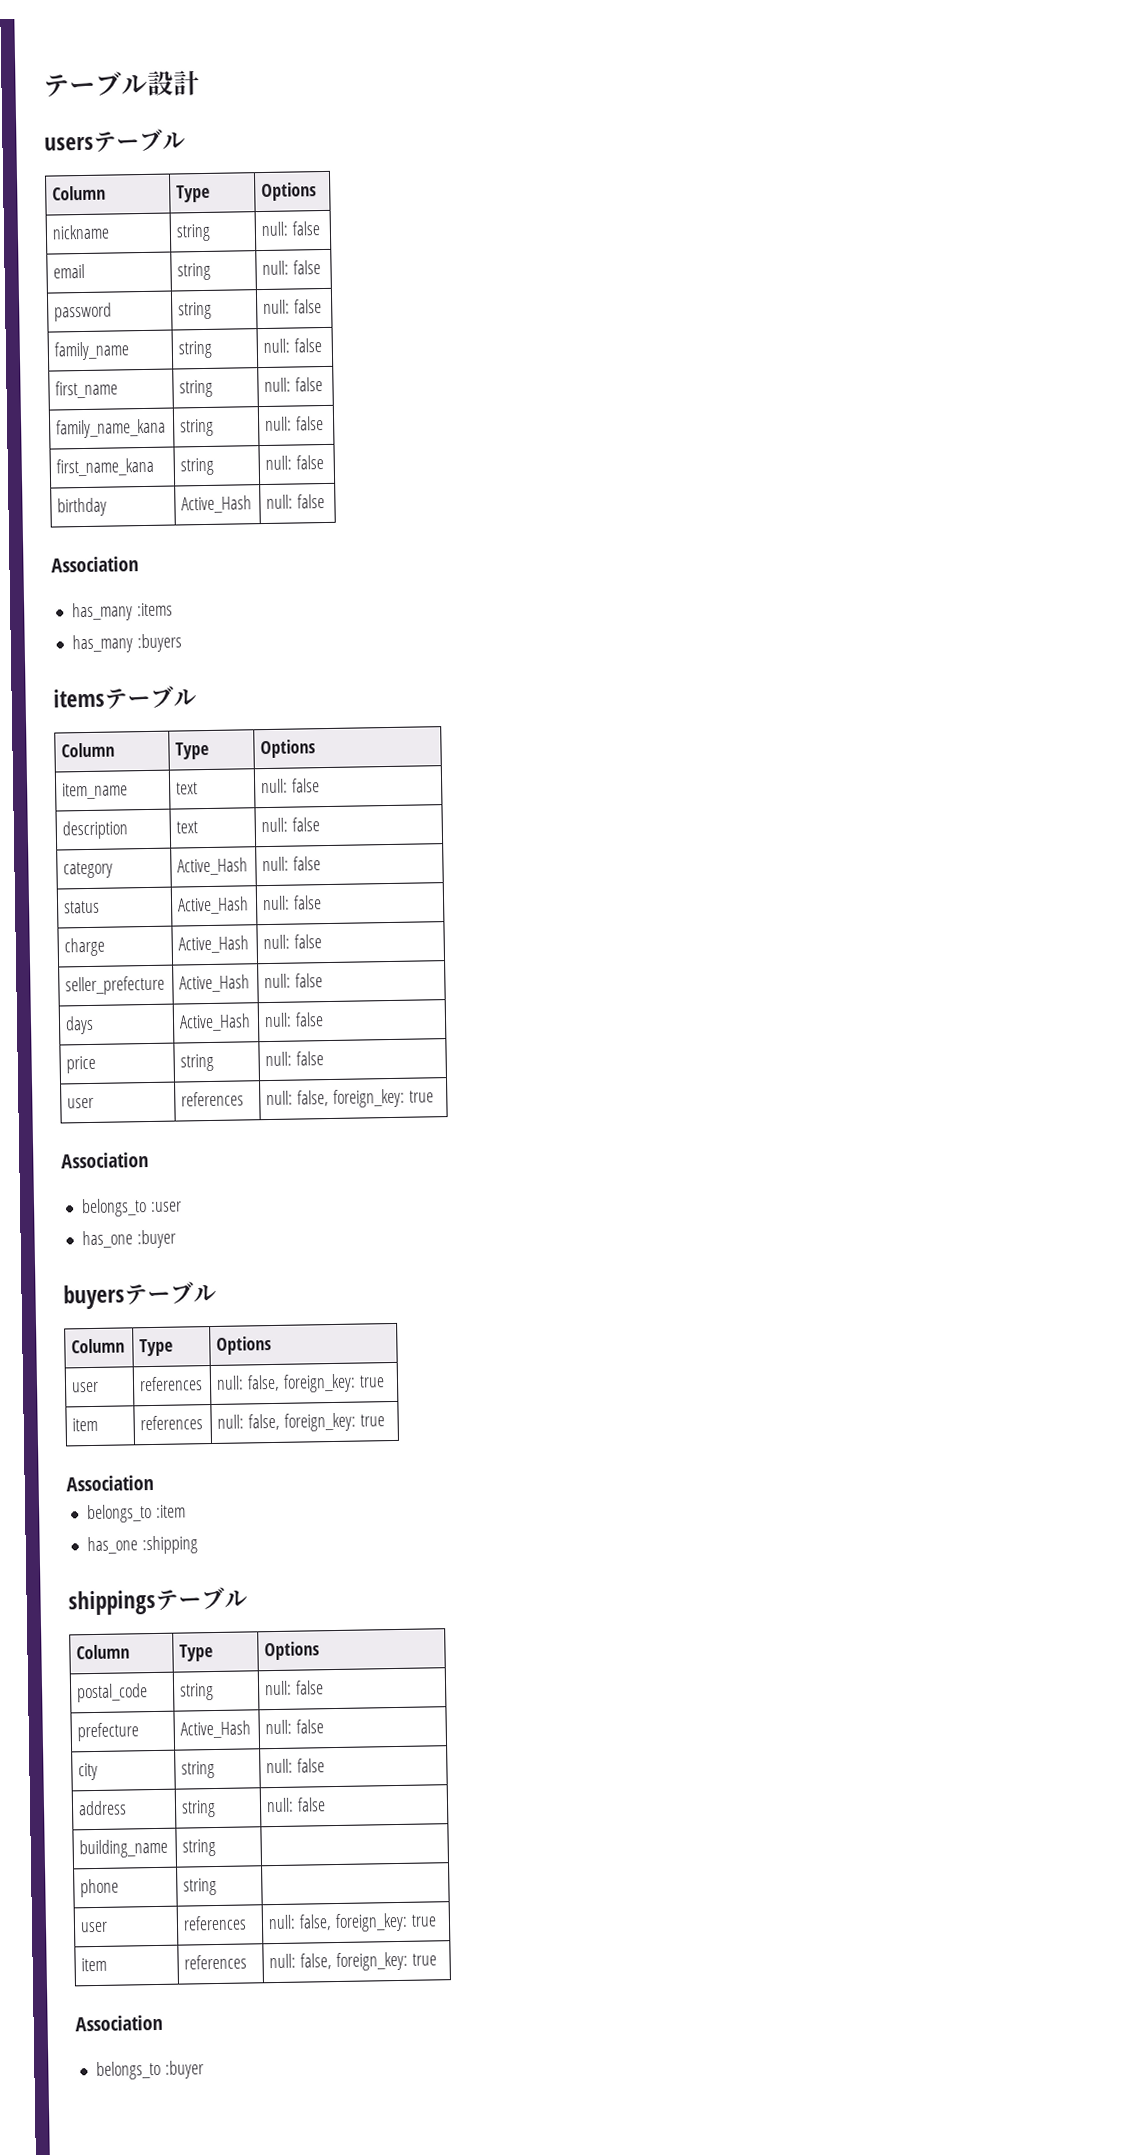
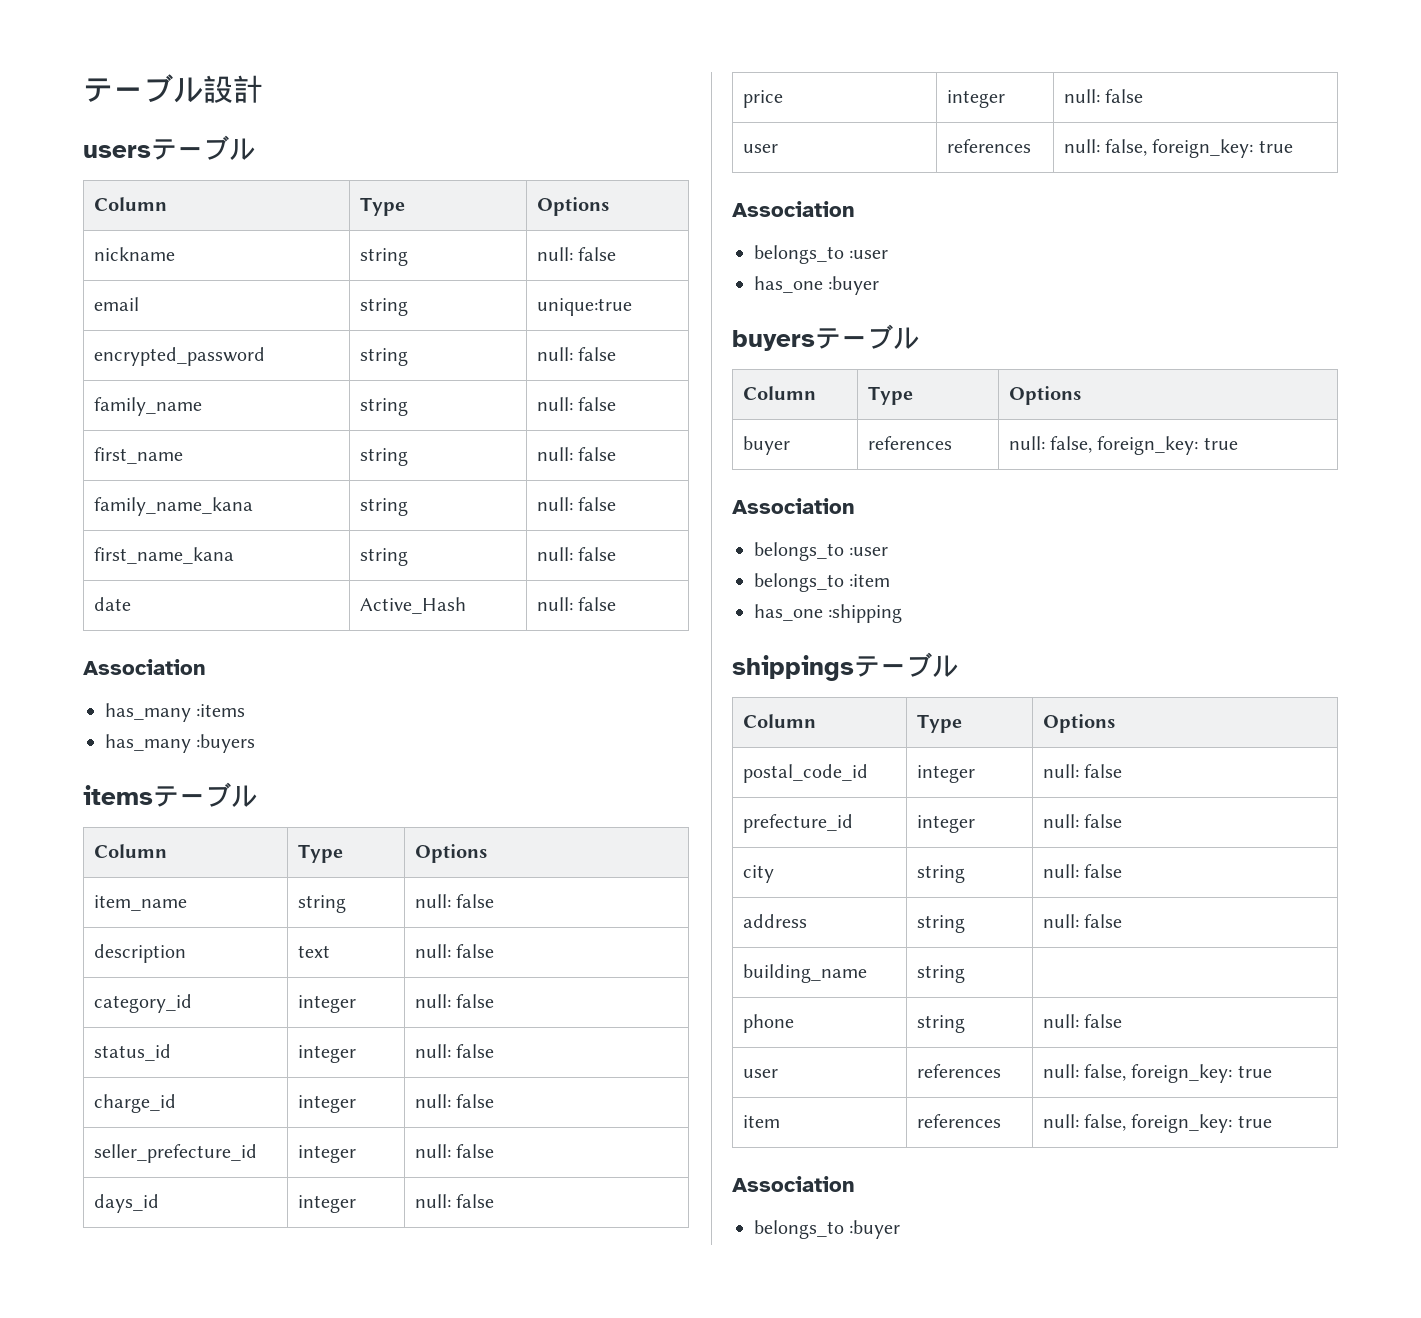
- email | string | null: false
- password | string | null: false
+ email | string | unique:true
+ encrypted_password | string | null: false
- birthday | Active_Hash | null: false
+ date | Active_Hash | null: false
- item_name | text | null: false
+ item_name | string | null: false
- category | Active_Hash | null: false
- status | Active_Hash | null: false
- charge | Active_Hash | null: false
- seller_prefecture | Active_Hash | null: false
- days | Active_Hash | null: false
+ category_id | integer | null: false
+ status_id | integer | null: false
+ charge_id | integer | null: false
+ seller_prefecture_id | integer | null: false
+ days_id | integer | null: false
- price | string | null: false
+ price | integer | null: false
  buyersテーブル
  Column | Type | Options
- user | references | null: false, foreign_key: true
- item | references | null: false, foreign_key: true
+ buyer | references | null: false, foreign_key: true
  Association
+ belongs_to :user
- postal_code | string | null: false
- prefecture | Active_Hash | null: false
+ postal_code_id | integer | null: false
+ prefecture_id | integer | null: false
- phone | string |
+ phone | string | null: false

